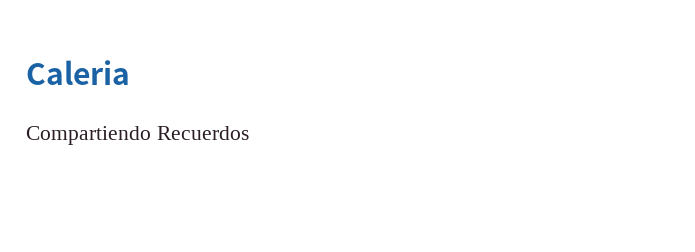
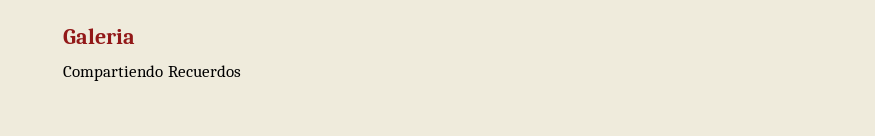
- Caleria
+ Galeria

